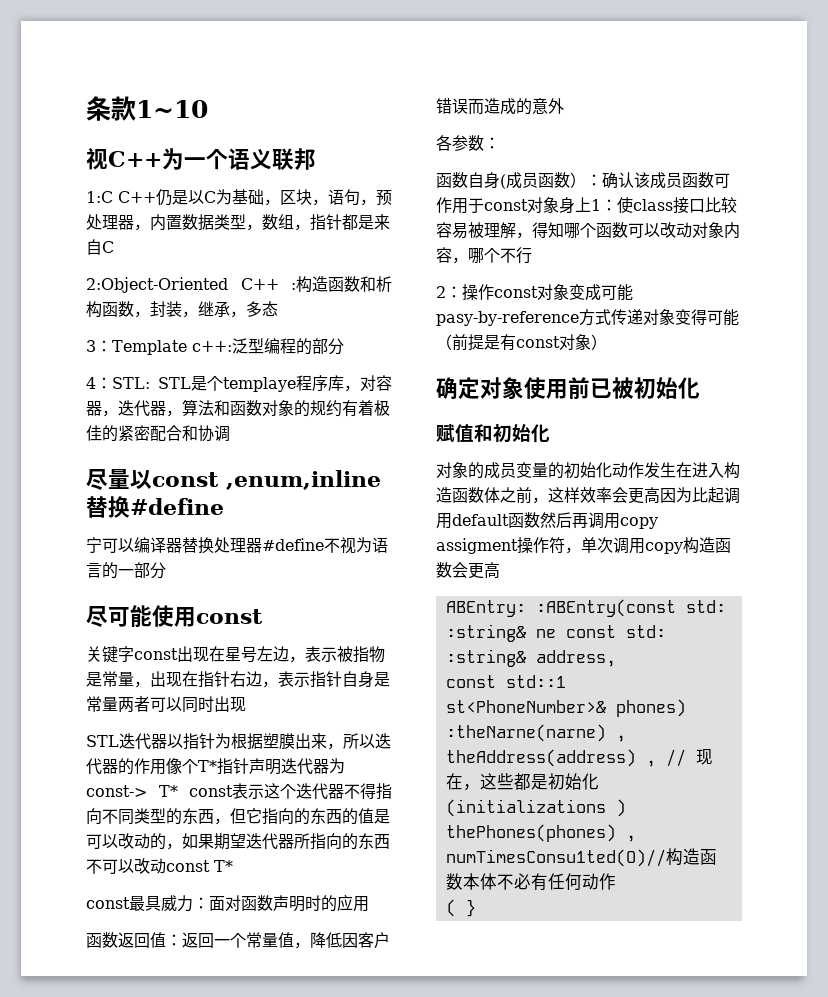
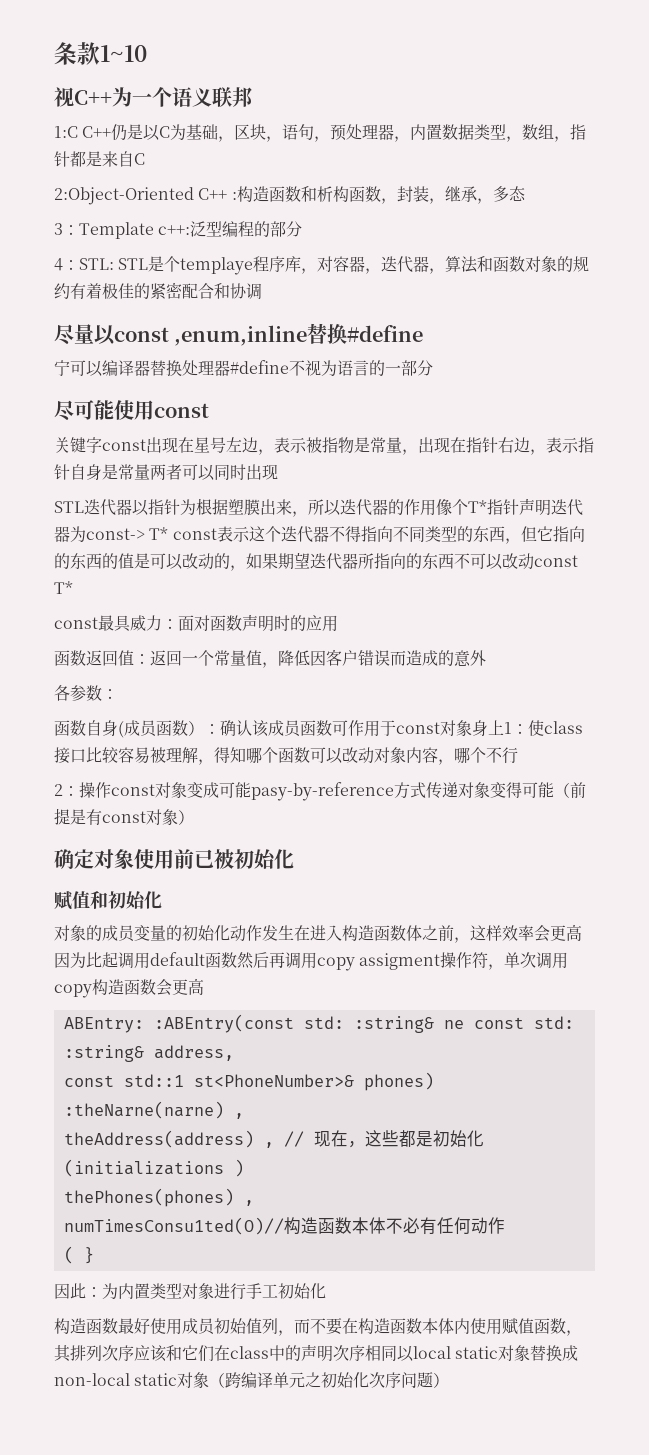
+ 因此：为内置类型对象进行手工初始化
+ 构造函数最好使用成员初始值列，而不要在构造函数本体内使用赋值函数，其排列次序应该和它们在class中的声明次序相同以local static对象替换成non-local static对象（跨编译单元之初始化次序问题）

